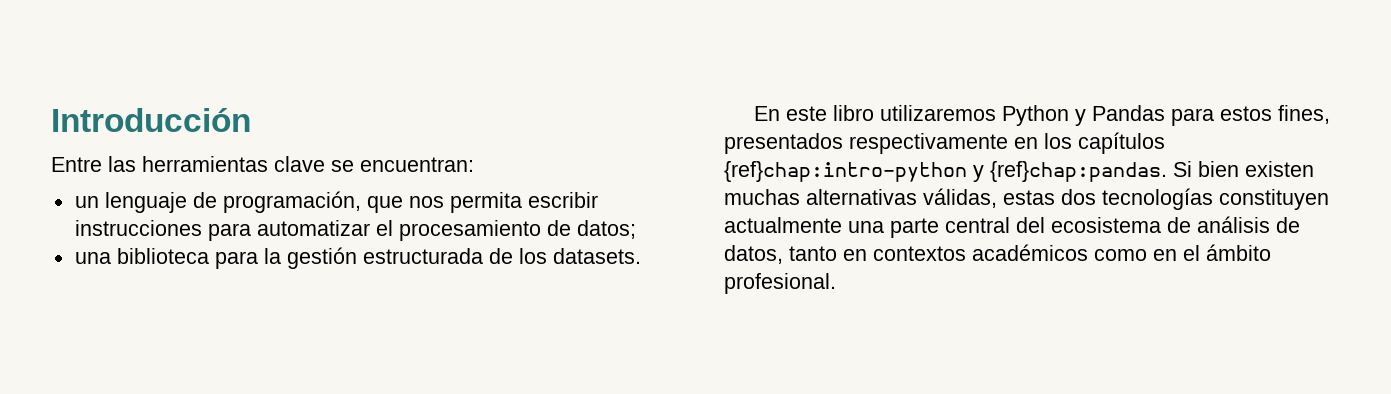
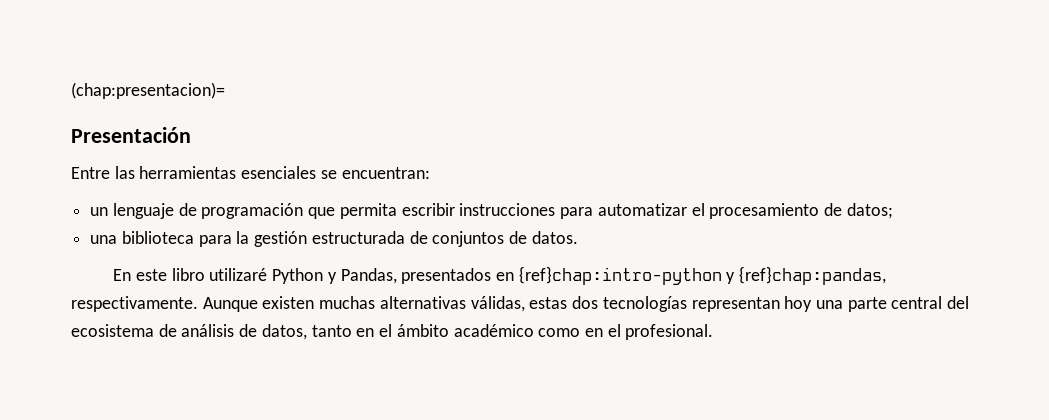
- Introducción
+ (chap:presentacion)=
+ Presentación
- Entre las herramientas clave se encuentran:
+ Entre las herramientas esenciales se encuentran:
- un lenguaje de programación, que nos permita escribir instrucciones para automatizar el procesamiento de datos;
+ un lenguaje de programación que permita escribir instrucciones para automatizar el procesamiento de datos;
- una biblioteca para la gestión estructurada de los datasets.
+ una biblioteca para la gestión estructurada de conjuntos de datos.
- En este libro utilizaremos Python y Pandas para estos fines, presentados respectivamente en los capítulos {ref}chap:intro-python y {ref}chap:pandas. Si bien existen muchas alternativas válidas, estas dos tecnologías constituyen actualmente una parte central del ecosistema de análisis de datos, tanto en contextos académicos como en el ámbito profesional.
+ En este libro utilizaré Python y Pandas, presentados en {ref}chap:intro-python y {ref}chap:pandas, respectivamente. Aunque existen muchas alternativas válidas, estas dos tecnologías representan hoy una parte central del ecosistema de análisis de datos, tanto en el ámbito académico como en el profesional.

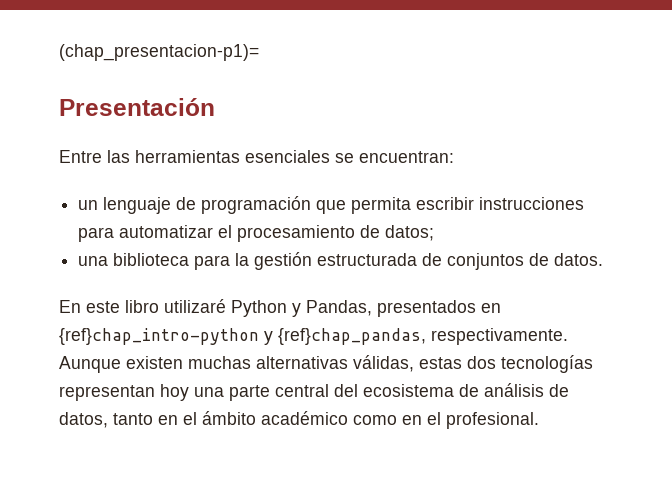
- (chap:presentacion)=
+ (chap_presentacion-p1)=
- En este libro utilizaré Python y Pandas, presentados en {ref}chap:intro-python y {ref}chap:pandas, respectivamente.
+ En este libro utilizaré Python y Pandas, presentados en {ref}chap_intro-python y {ref}chap_pandas, respectivamente.

